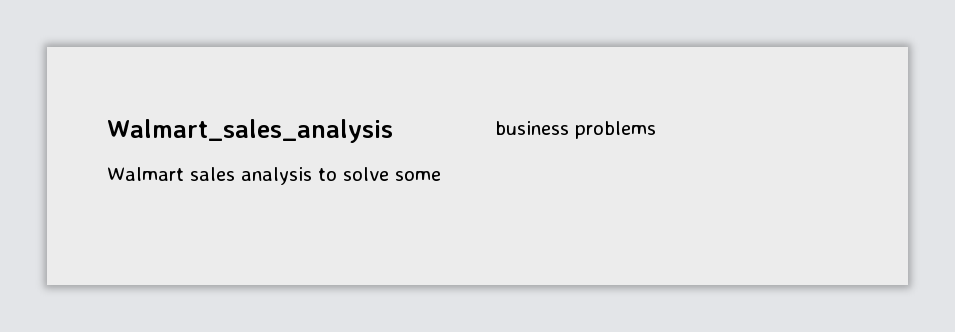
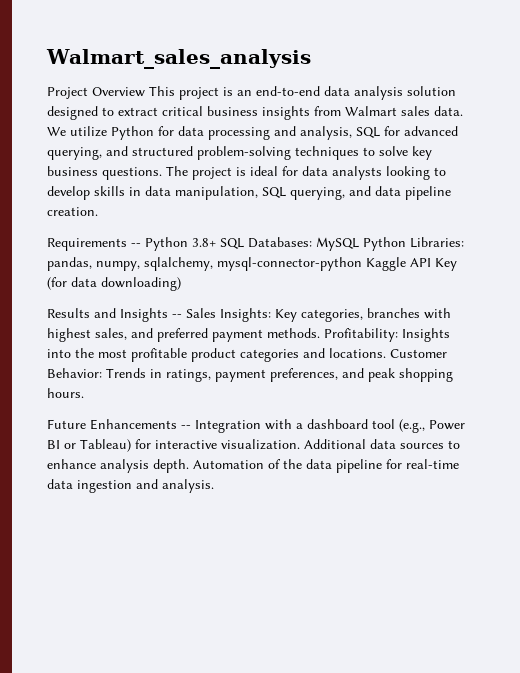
- Walmart sales analysis to solve some business problems
+ Project Overview This project is an end-to-end data analysis solution designed to extract critical business insights from Walmart sales data. We utilize Python for data processing and analysis, SQL for advanced querying, and structured problem-solving techniques to solve key business questions. The project is ideal for data analysts looking to develop skills in data manipulation, SQL querying, and data pipeline creation.
+ Requirements -- Python 3.8+ SQL Databases: MySQL Python Libraries: pandas, numpy, sqlalchemy, mysql-connector-python Kaggle API Key (for data downloading)
+ Results and Insights -- Sales Insights: Key categories, branches with highest sales, and preferred payment methods. Profitability: Insights into the most profitable product categories and locations. Customer Behavior: Trends in ratings, payment preferences, and peak shopping hours.
+ Future Enhancements -- Integration with a dashboard tool (e.g., Power BI or Tableau) for interactive visualization. Additional data sources to enhance analysis depth. Automation of the data pipeline for real-time data ingestion and analysis.

